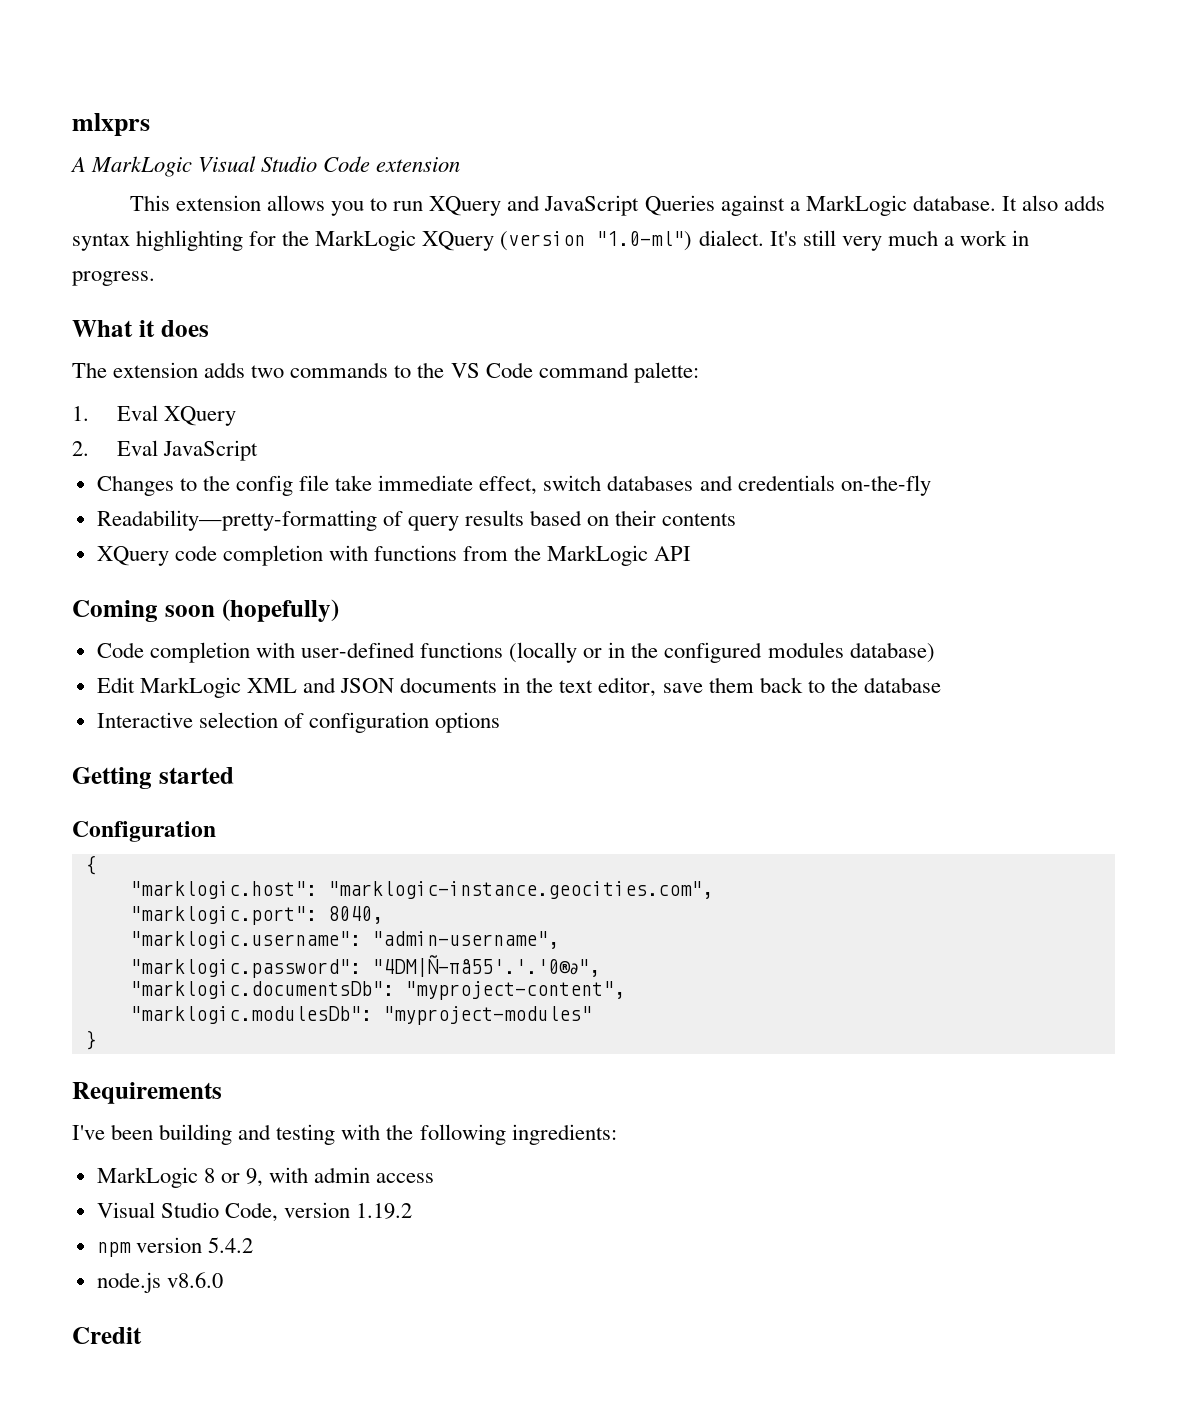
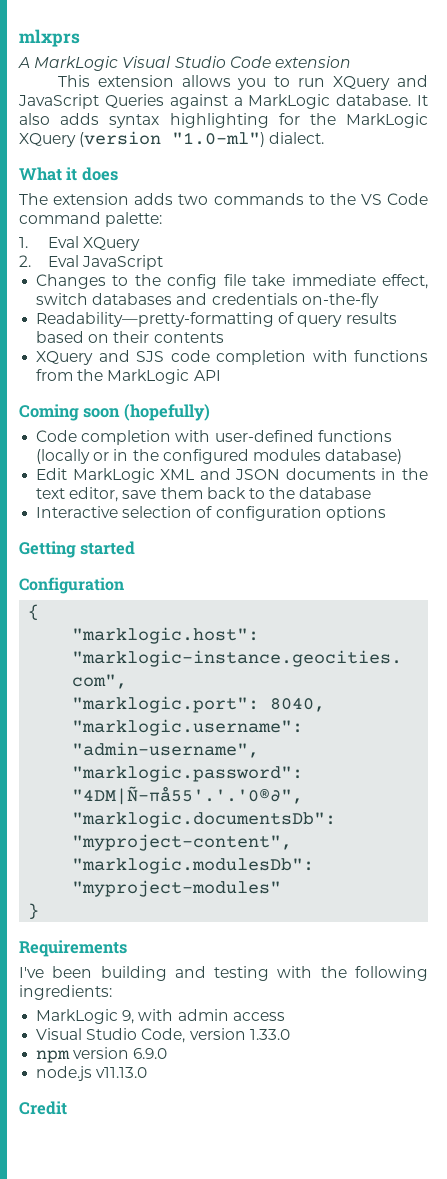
- It's still very much a work in progress.
- XQuery code completion with functions from the MarkLogic API
+ XQuery and SJS code completion with functions from the MarkLogic API
- MarkLogic 8 or 9, with admin access
+ MarkLogic 9, with admin access
- Visual Studio Code, version 1.19.2
+ Visual Studio Code, version 1.33.0
- npm version 5.4.2
+ npm version 6.9.0
- node.js v8.6.0
+ node.js v11.13.0

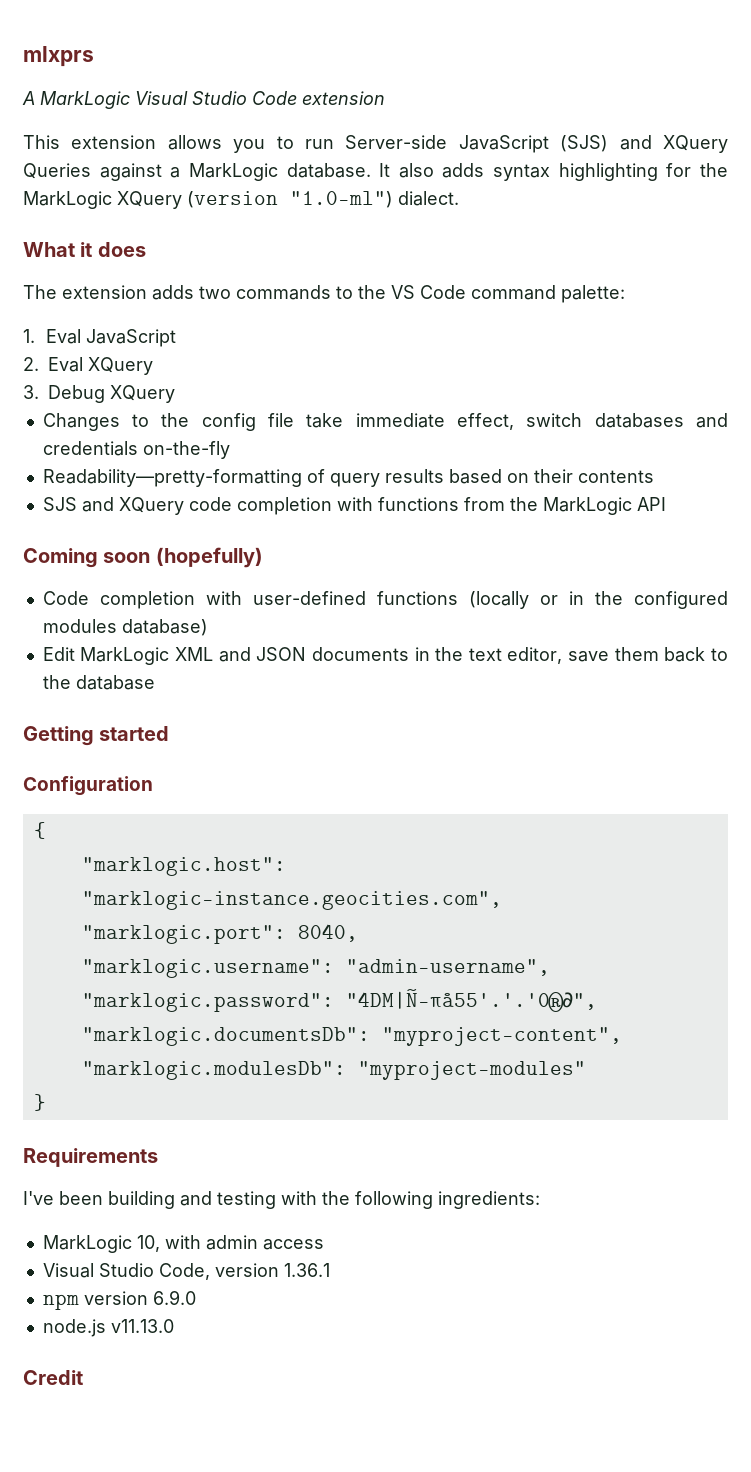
- This extension allows you to run XQuery and JavaScript Queries against a MarkLogic database.
+ This extension allows you to run Server-side JavaScript (SJS) and XQuery Queries against a MarkLogic database.
- 1. Eval XQuery
- 2. Eval JavaScript
+ 1. Eval JavaScript
+ 2. Eval XQuery
+ 3. Debug XQuery
- XQuery and SJS code completion with functions from the MarkLogic API
+ SJS and XQuery code completion with functions from the MarkLogic API
- Interactive selection of configuration options
- MarkLogic 9, with admin access
+ MarkLogic 10, with admin access
- Visual Studio Code, version 1.33.0
+ Visual Studio Code, version 1.36.1

